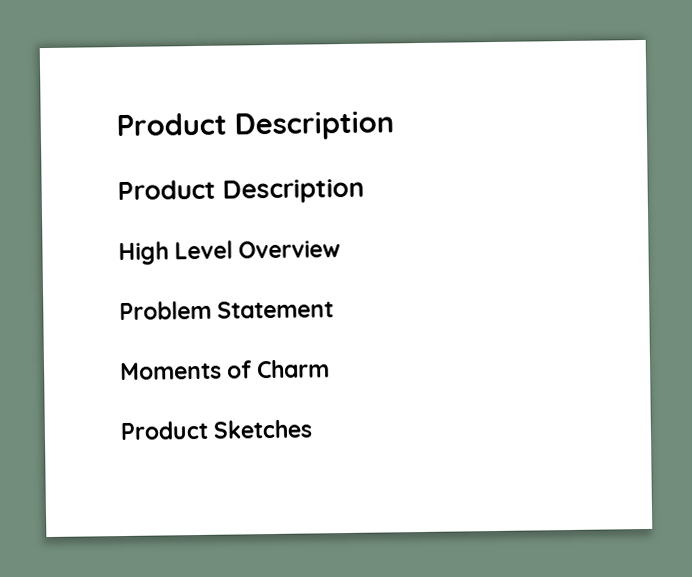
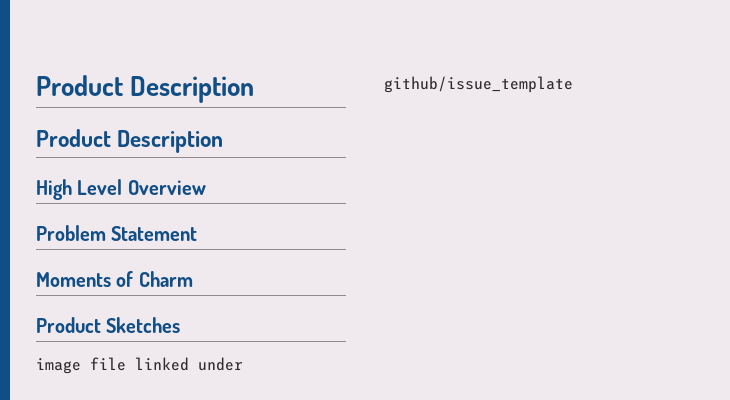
+ image file linked under github/issue_template

